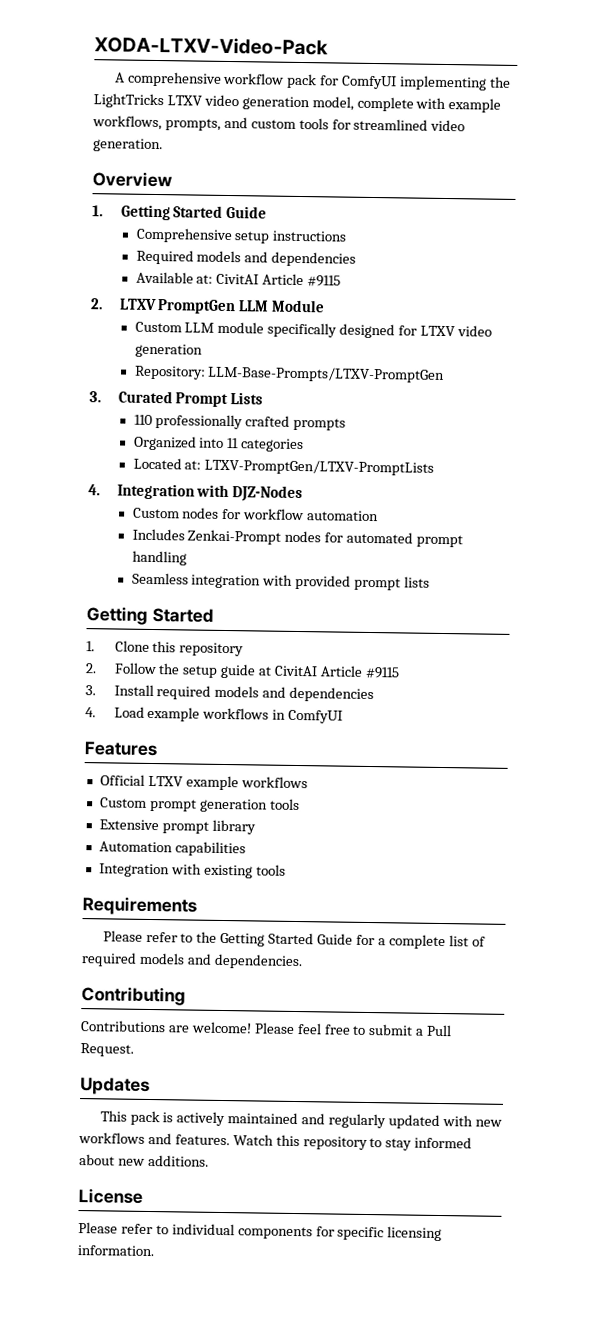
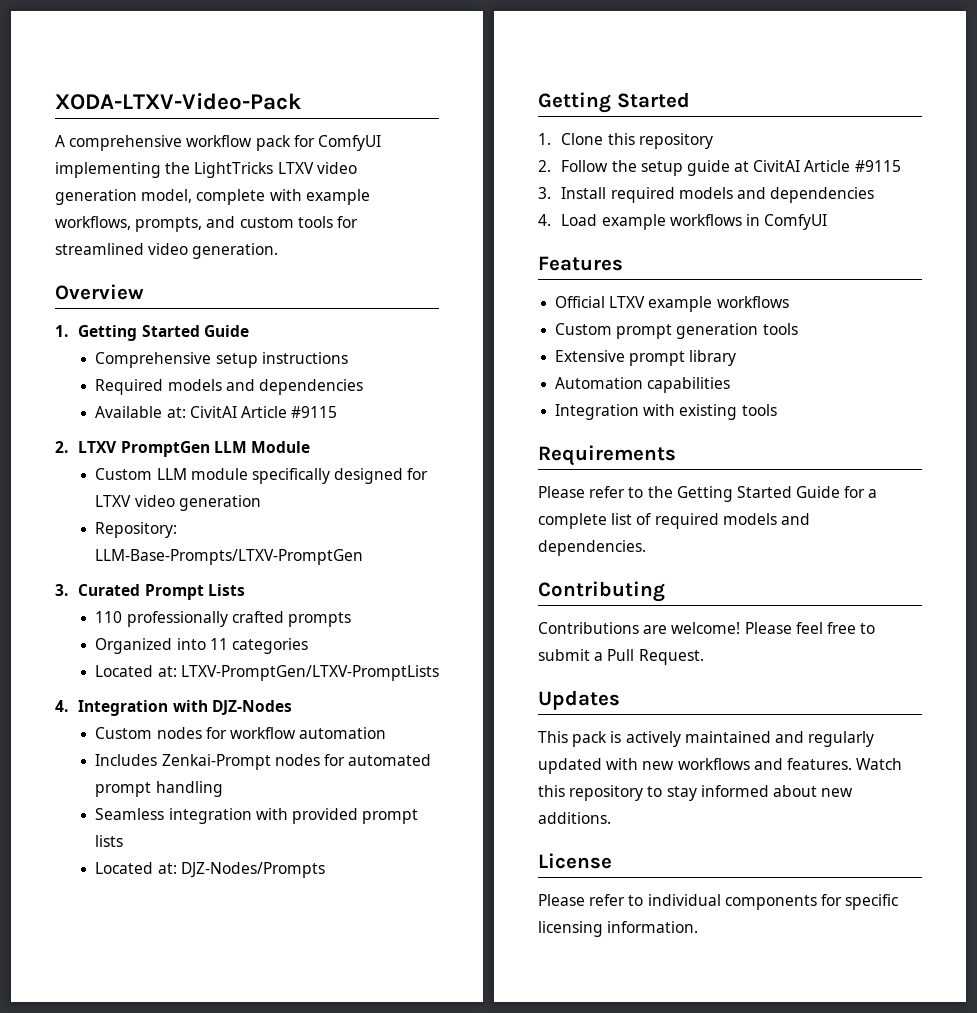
+ Located at: DJZ-Nodes/Prompts

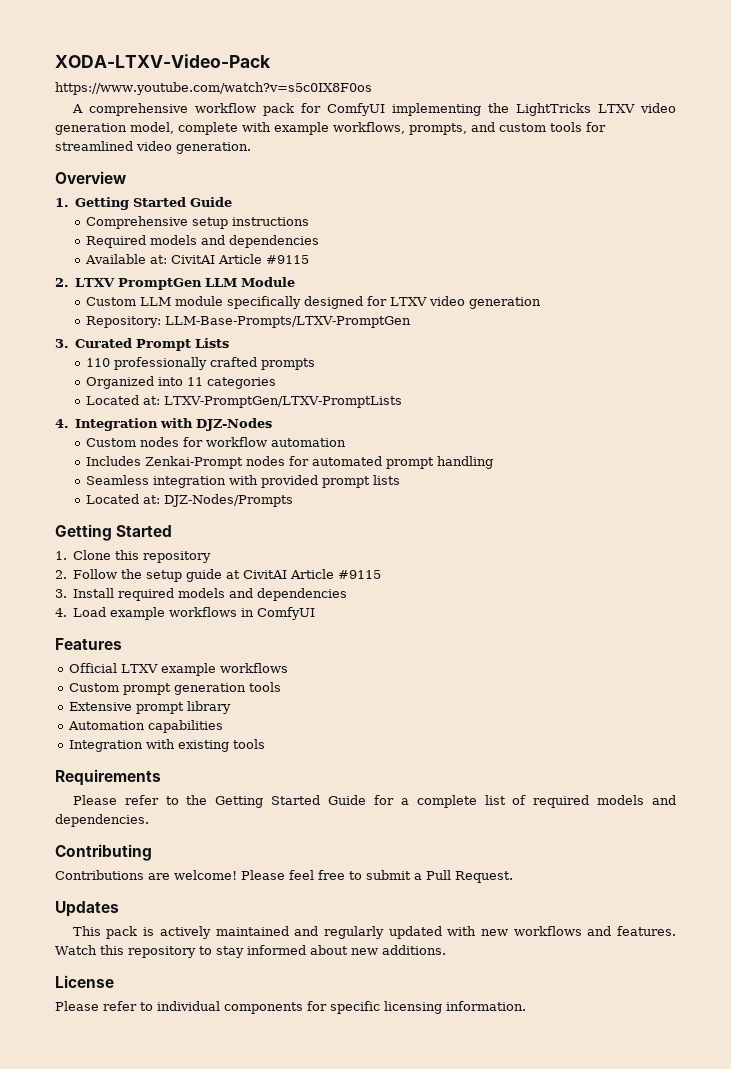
+ https://www.youtube.com/watch?v=s5c0IX8F0os

